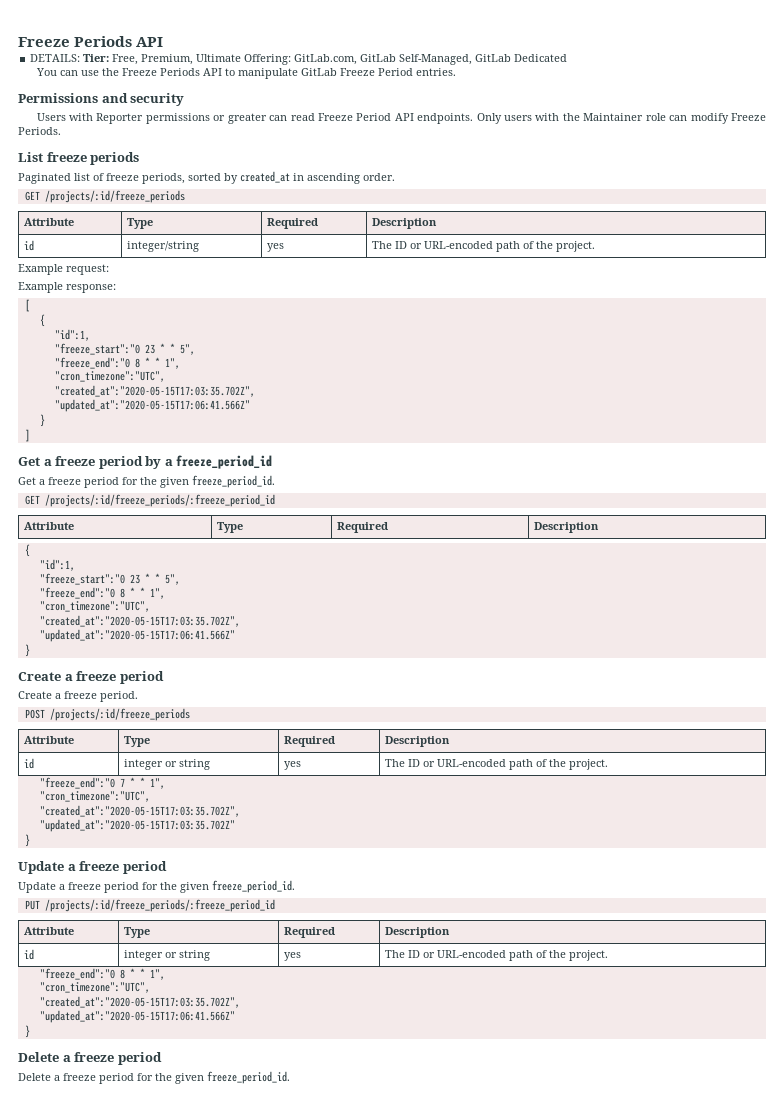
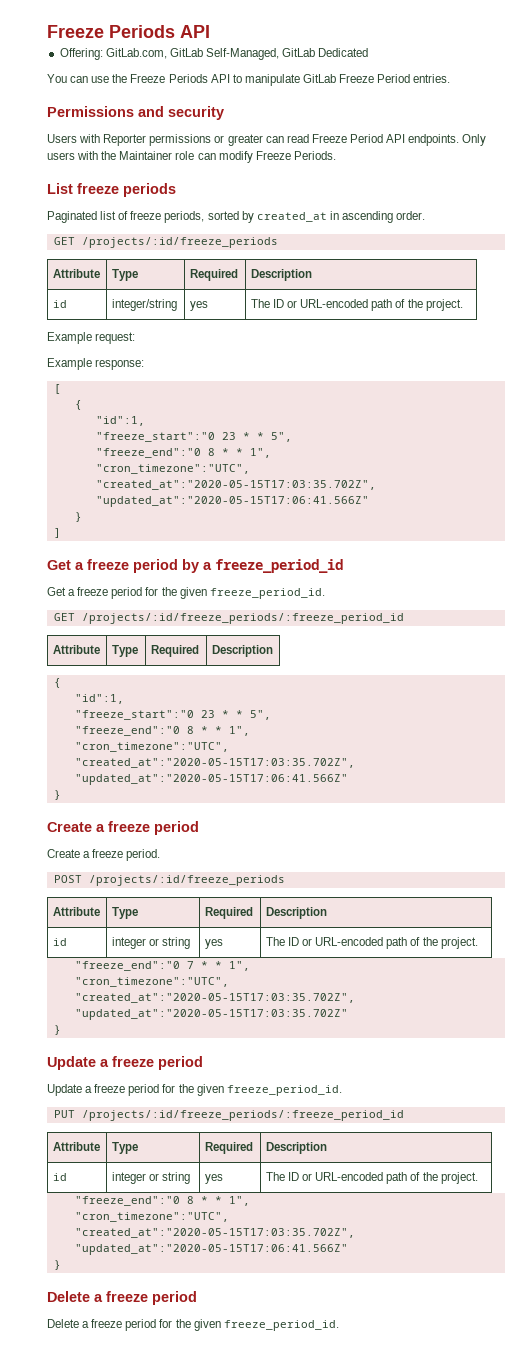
- DETAILS: Tier: Free, Premium, Ultimate Offering: GitLab.com, GitLab Self-Managed, GitLab Dedicated
+ Offering: GitLab.com, GitLab Self-Managed, GitLab Dedicated

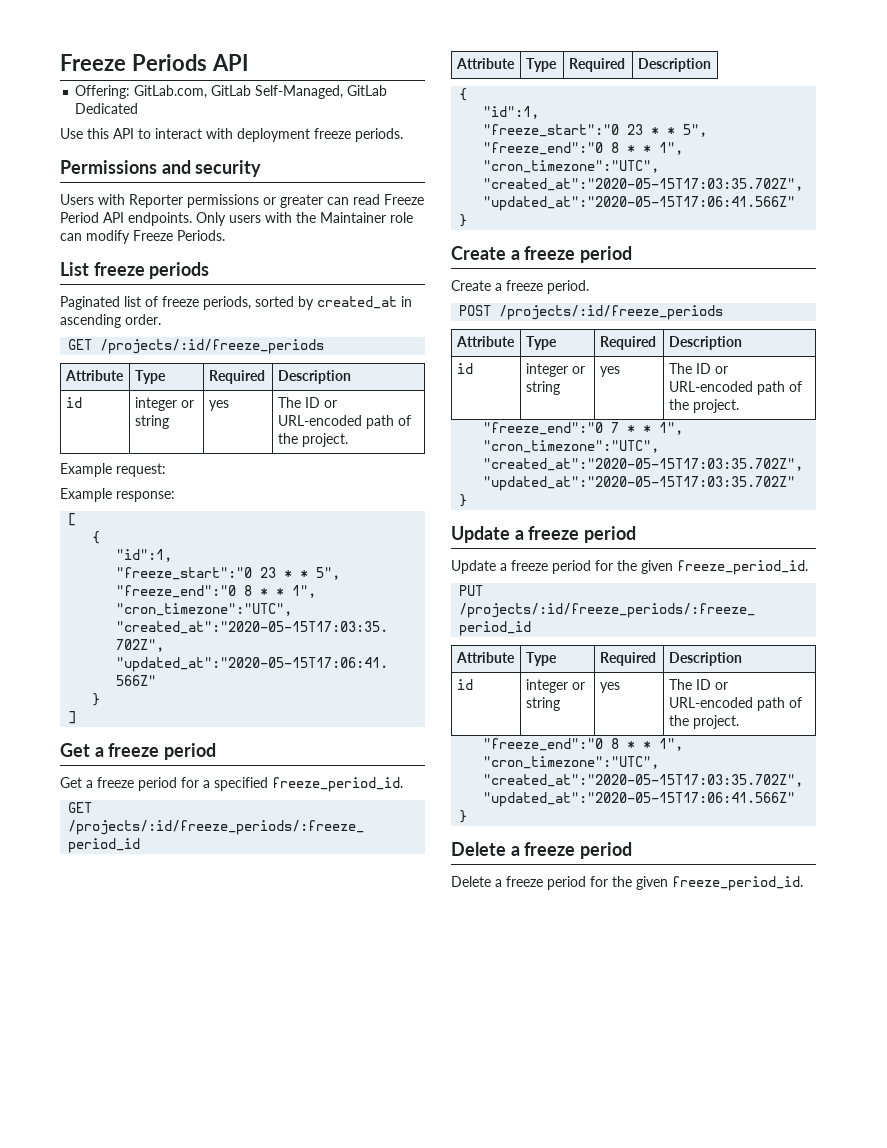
- You can use the Freeze Periods API to manipulate GitLab Freeze Period entries.
+ Use this API to interact with deployment freeze periods.
  GET /projects/:id/freeze_periods
  Attribute | Type | Required | Description
- id | integer/string | yes | The ID or URL-encoded path of the project.
+ id | integer or string | yes | The ID or URL-encoded path of the project.
  ]
- Get a freeze period by a freeze_period_id
+ Get a freeze period
- Get a freeze period for the given freeze_period_id.
+ Get a freeze period for a specified freeze_period_id.

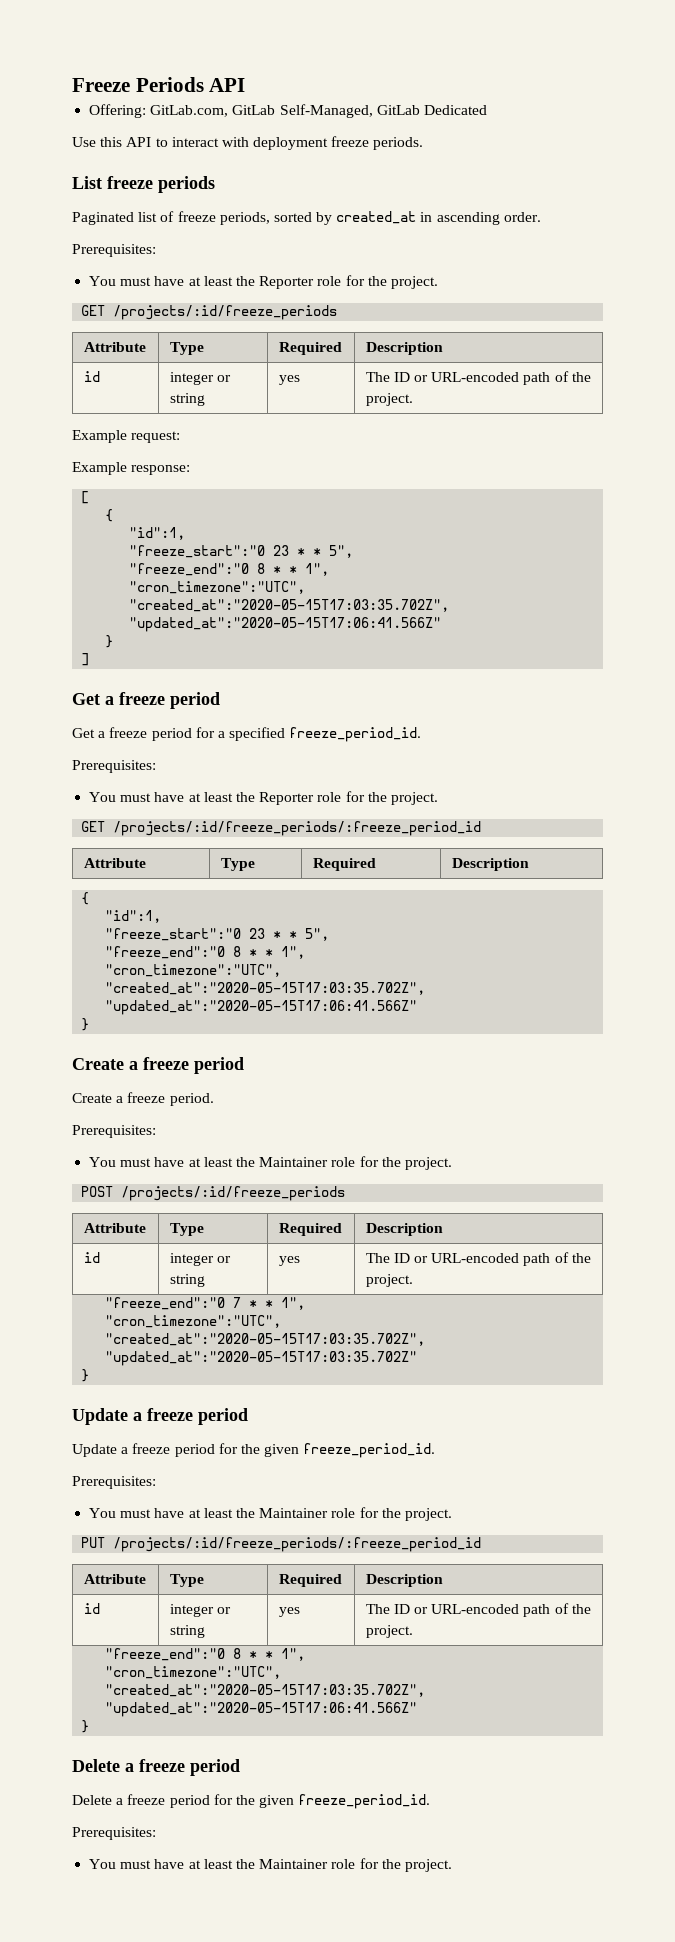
- Permissions and security
- Users with Reporter permissions or greater can read Freeze Period API endpoints. Only users with the Maintainer role can modify Freeze Periods.
  Paginated list of freeze periods, sorted by created_at in ascending order.
+ Prerequisites:
+ You must have at least the Reporter role for the project.
  Get a freeze period for a specified freeze_period_id.
+ Prerequisites:
+ You must have at least the Reporter role for the project.
  Create a freeze period.
+ Prerequisites:
+ You must have at least the Maintainer role for the project.
  Update a freeze period for the given freeze_period_id.
+ Prerequisites:
+ You must have at least the Maintainer role for the project.
  Delete a freeze period for the given freeze_period_id.
+ Prerequisites:
+ You must have at least the Maintainer role for the project.

